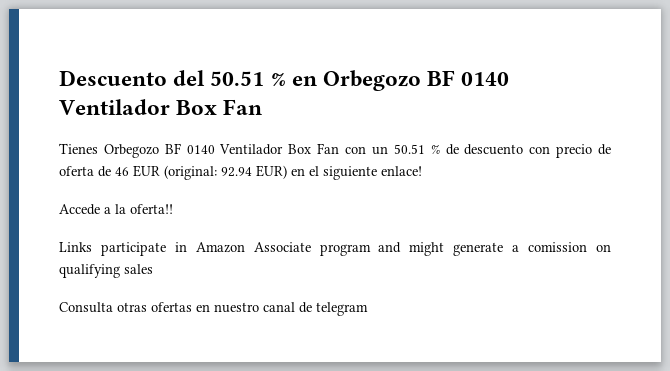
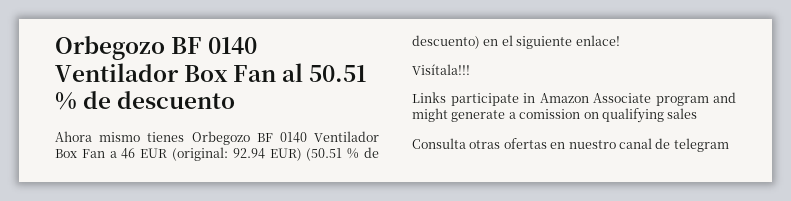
- Descuento del 50.51 % en Orbegozo BF 0140 Ventilador Box Fan
- Tienes Orbegozo BF 0140 Ventilador Box Fan con un 50.51 % de descuento con precio de oferta de 46 EUR (original: 92.94 EUR) en el siguiente enlace!
+ Orbegozo BF 0140 Ventilador Box Fan al 50.51 % de descuento
+ Ahora mismo tienes Orbegozo BF 0140 Ventilador Box Fan a 46 EUR (original: 92.94 EUR) (50.51 % de descuento) en el siguiente enlace!
- Accede a la oferta!!
+ Visítala!!!

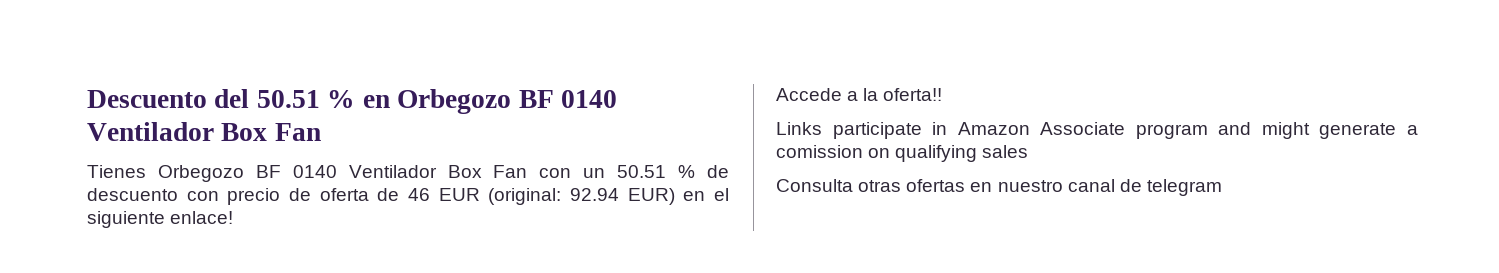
- Orbegozo BF 0140 Ventilador Box Fan al 50.51 % de descuento
- Ahora mismo tienes Orbegozo BF 0140 Ventilador Box Fan a 46 EUR (original: 92.94 EUR) (50.51 % de descuento) en el siguiente enlace!
+ Descuento del 50.51 % en Orbegozo BF 0140 Ventilador Box Fan
+ Tienes Orbegozo BF 0140 Ventilador Box Fan con un 50.51 % de descuento con precio de oferta de 46 EUR (original: 92.94 EUR) en el siguiente enlace!
- Visítala!!!
+ Accede a la oferta!!

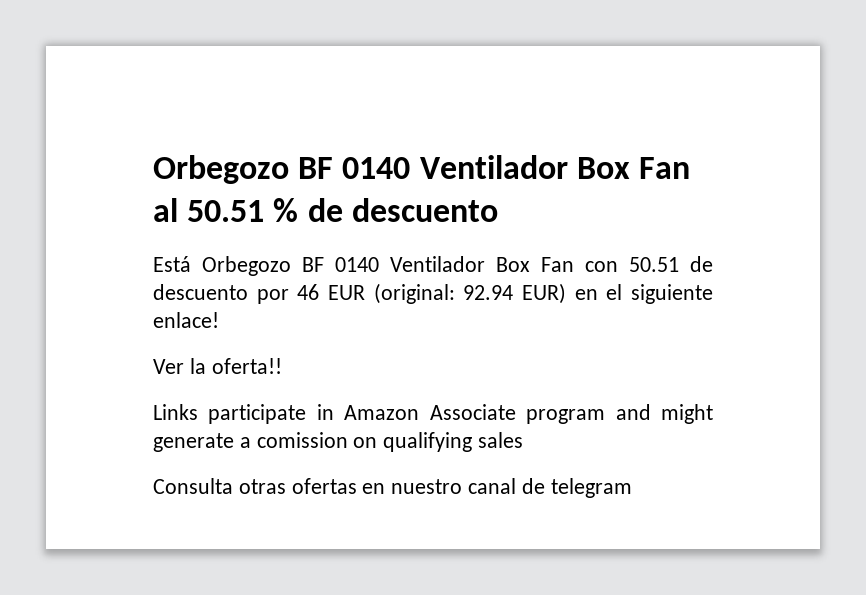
- Descuento del 50.51 % en Orbegozo BF 0140 Ventilador Box Fan
- Tienes Orbegozo BF 0140 Ventilador Box Fan con un 50.51 % de descuento con precio de oferta de 46 EUR (original: 92.94 EUR) en el siguiente enlace!
+ Orbegozo BF 0140 Ventilador Box Fan al 50.51 % de descuento
+ Está Orbegozo BF 0140 Ventilador Box Fan con 50.51 de descuento por 46 EUR (original: 92.94 EUR) en el siguiente enlace!
- Accede a la oferta!!
+ Ver la oferta!!

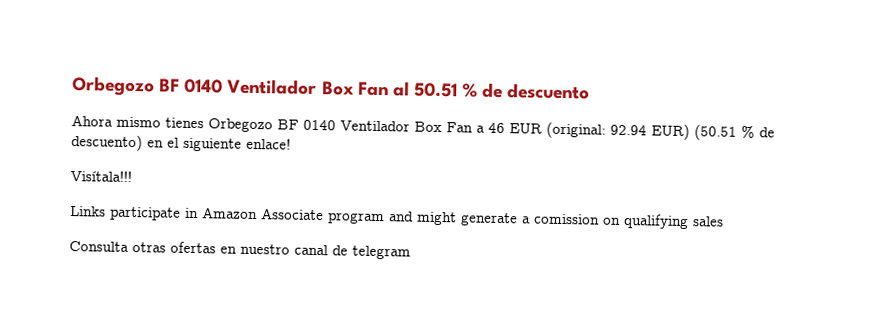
- Está Orbegozo BF 0140 Ventilador Box Fan con 50.51 de descuento por 46 EUR (original: 92.94 EUR) en el siguiente enlace!
+ Ahora mismo tienes Orbegozo BF 0140 Ventilador Box Fan a 46 EUR (original: 92.94 EUR) (50.51 % de descuento) en el siguiente enlace!
- Ver la oferta!!
+ Visítala!!!

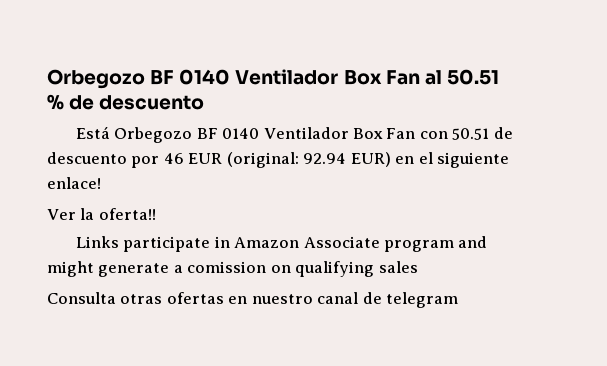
- Ahora mismo tienes Orbegozo BF 0140 Ventilador Box Fan a 46 EUR (original: 92.94 EUR) (50.51 % de descuento) en el siguiente enlace!
+ Está Orbegozo BF 0140 Ventilador Box Fan con 50.51 de descuento por 46 EUR (original: 92.94 EUR) en el siguiente enlace!
- Visítala!!!
+ Ver la oferta!!

